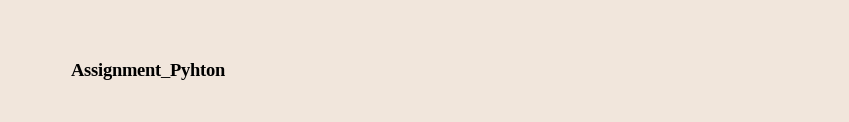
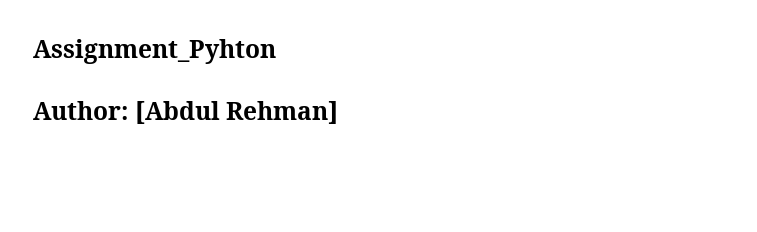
+ Author: [Abdul Rehman]

